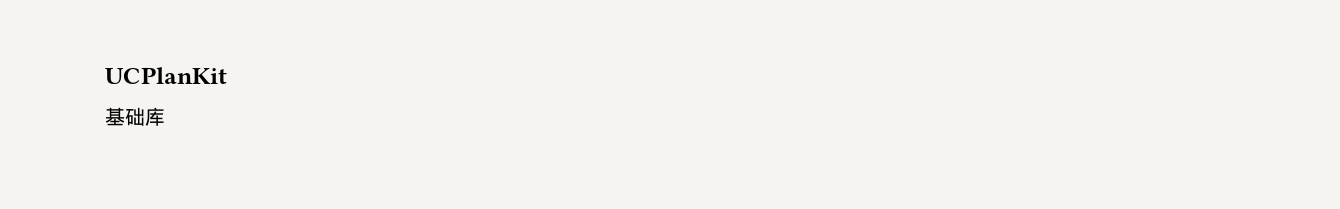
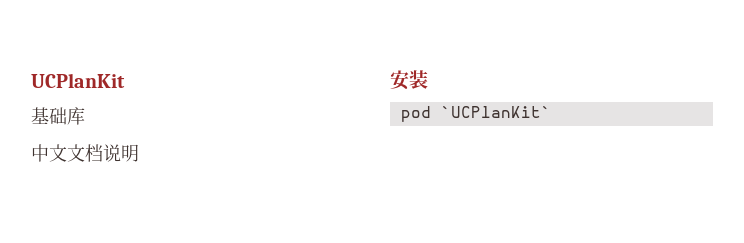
+ 中文文档说明
+ 安装
+ pod `UCPlanKit`

